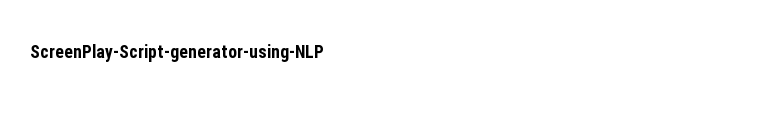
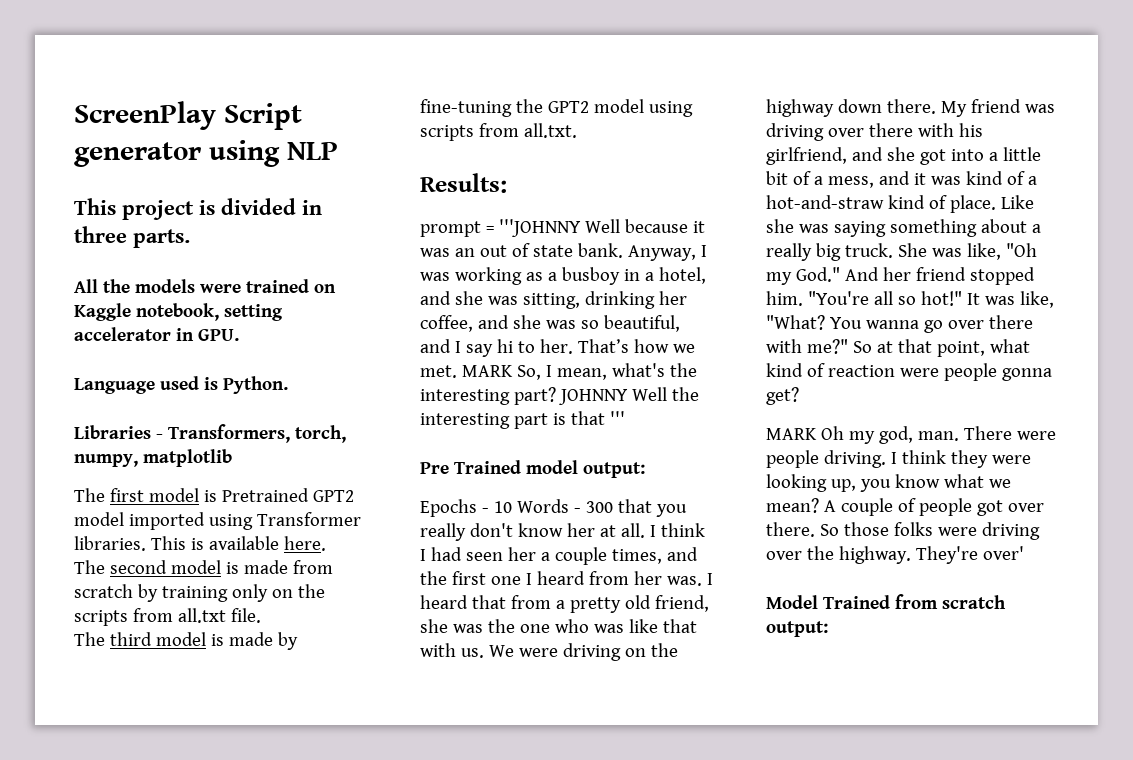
- ScreenPlay-Script-generator-using-NLP
+ ScreenPlay Script generator using NLP
+ This project is divided in three parts.
+ All the models were trained on Kaggle notebook, setting accelerator in GPU.
+ Language used is Python.
+ Libraries - Transformers, torch, numpy, matplotlib
+ The first model is Pretrained GPT2 model imported using Transformer libraries. This is available here.
+ The second model is made from scratch by training only on the scripts from all.txt file.
+ The third model is made by fine-tuning the GPT2 model using scripts from all.txt.
+ Results:
+ prompt = '''JOHNNY Well because it was an out of state bank. Anyway, I was working as a busboy in a hotel, and she was sitting, drinking her coffee, and she was so beautiful, and I say hi to her. That’s how we met. MARK So, I mean, what's the interesting part? JOHNNY Well the interesting part is that '''
+ Pre Trained model output:
+ Epochs - 10 Words - 300 that you really don't know her at all. I think I had seen her a couple times, and the first one I heard from her was. I heard that from a pretty old friend, she was the one who was like that with us. We were driving on the highway down there. My friend was driving over there with his girlfriend, and she got into a little bit of a mess, and it was kind of a hot-and-straw kind of place. Like she was saying something about a really big truck. She was like, "Oh my God." And her friend stopped him. "You're all so hot!" It was like, "What? You wanna go over there with me?" So at that point, what kind of reaction were people gonna get?
+ MARK Oh my god, man. There were people driving. I think they were looking up, you know what we mean? A couple of people got over there. So those folks were driving over the highway. They're over'
+ Model Trained from scratch output:

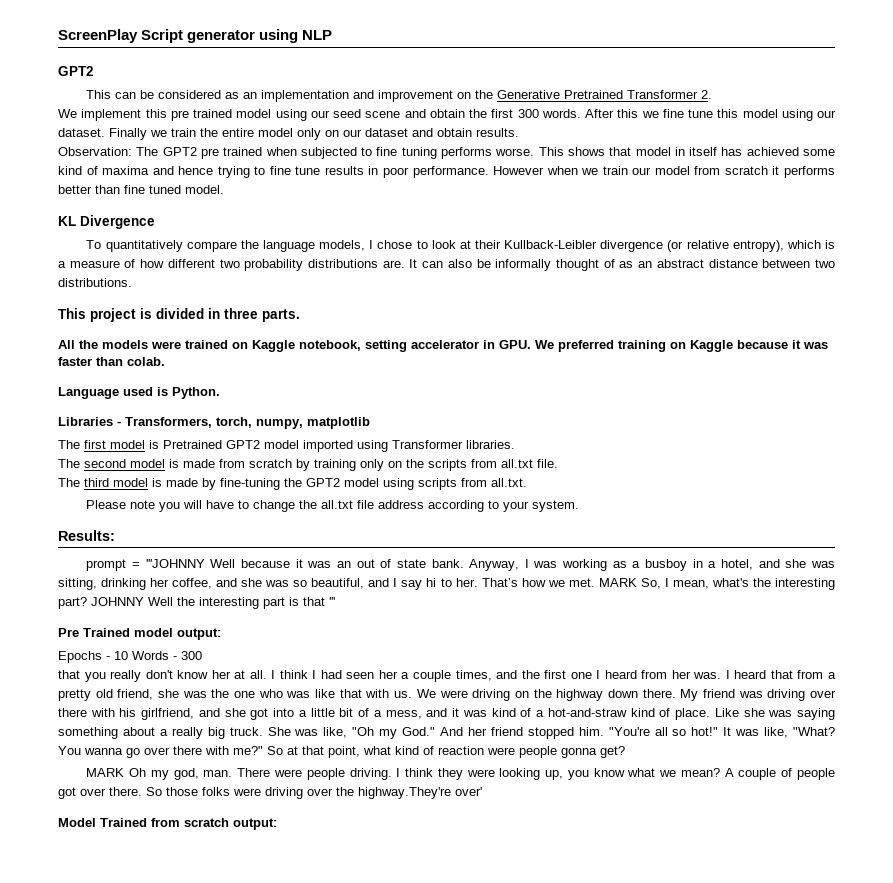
  ScreenPlay Script generator using NLP
+ GPT2
+ This can be considered as an implementation and improvement on the Generative Pretrained Transformer 2.
+ We implement this pre trained model using our seed scene and obtain the first 300 words. After this we fine tune this model using our dataset. Finally we train the entire model only on our dataset and obtain results.
+ Observation: The GPT2 pre trained when subjected to fine tuning performs worse. This shows that model in itself has achieved some kind of maxima and hence trying to fine tune results in poor performance. However when we train our model from scratch it performs better than fine tuned model.
+ KL Divergence
+ To quantitatively compare the language models, I chose to look at their Kullback-Leibler divergence (or relative entropy), which is a measure of how different two probability distributions are. It can also be informally thought of as an abstract distance between two distributions.
- All the models were trained on Kaggle notebook, setting accelerator in GPU.
+ All the models were trained on Kaggle notebook, setting accelerator in GPU. We preferred training on Kaggle because it was faster than colab.
- This is available here.
+ Please note you will have to change the all.txt file address according to your system.
- Epochs - 10 Words - 300 that you really don't know her at all.
+ Epochs - 10 Words - 300
+ that you really don't know her at all.
- So those folks were driving over the highway. They're over'
+ So those folks were driving over the highway.They're over'

